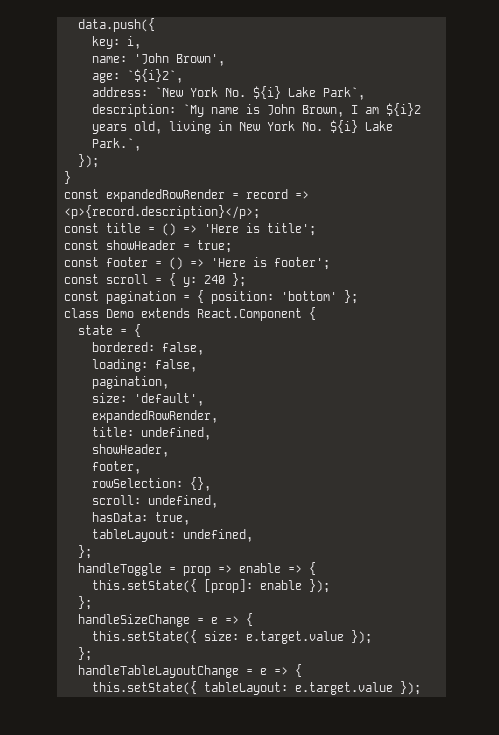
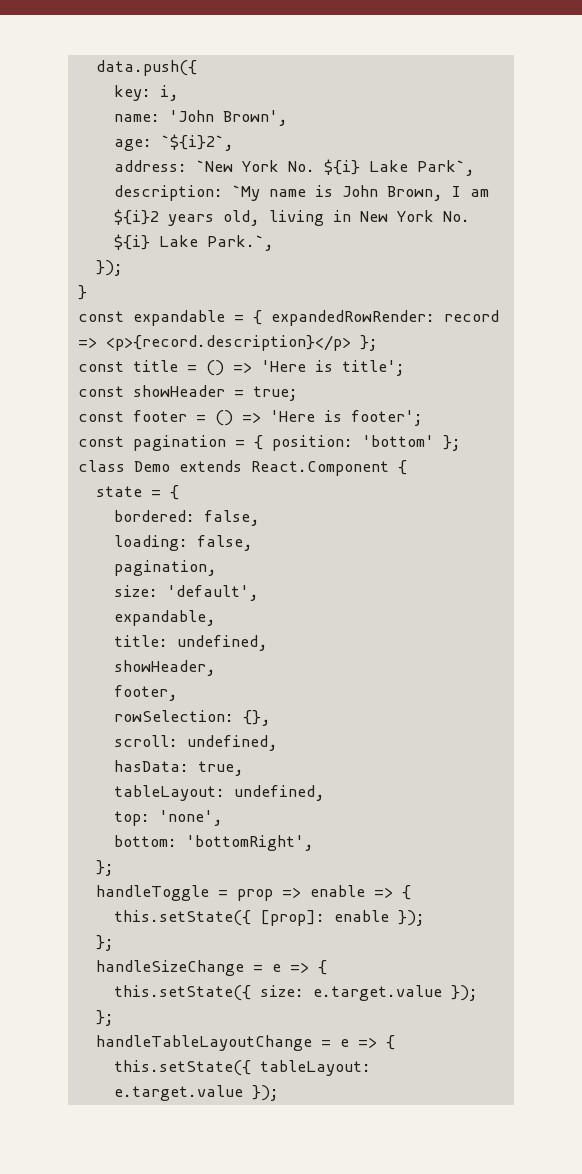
- const expandedRowRender = record => <p>{record.description}</p>;
+ const expandable = { expandedRowRender: record => <p>{record.description}</p> };
- const scroll = { y: 240 };
- expandedRowRender,
+ expandable,
+ top: 'none',
+ bottom: 'bottomRight',

